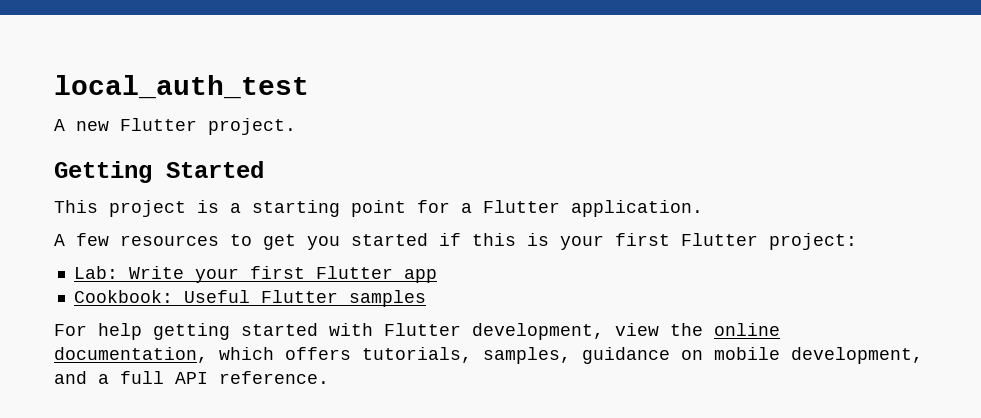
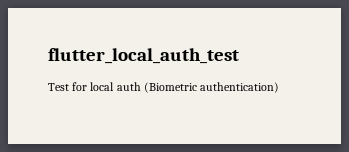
- local_auth_test
- A new Flutter project.
- Getting Started
- This project is a starting point for a Flutter application.
- A few resources to get you started if this is your first Flutter project:
- Lab: Write your first Flutter app
- Cookbook: Useful Flutter samples
- For help getting started with Flutter development, view the online documentation, which offers tutorials, samples, guidance on mobile development, and a full API reference.
+ flutter_local_auth_test
+ Test for local auth (Biometric authentication)

